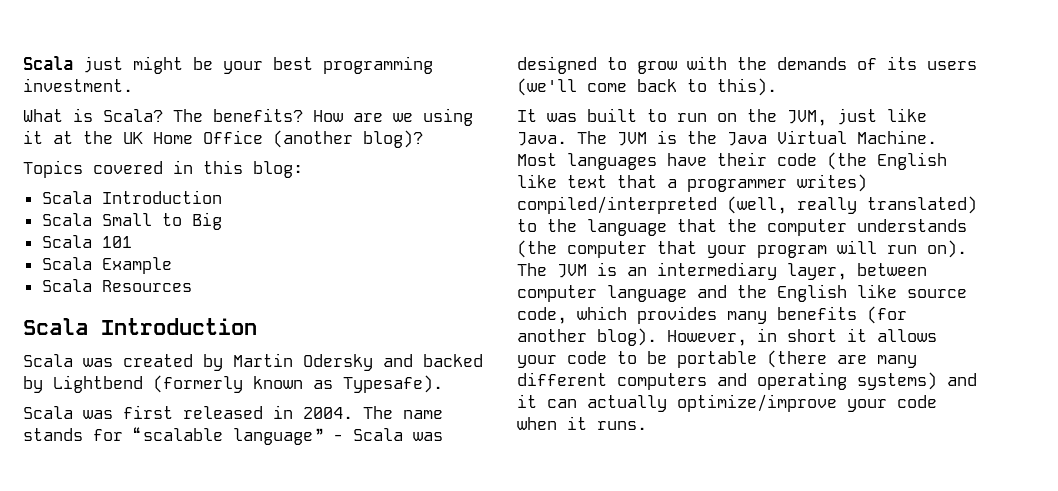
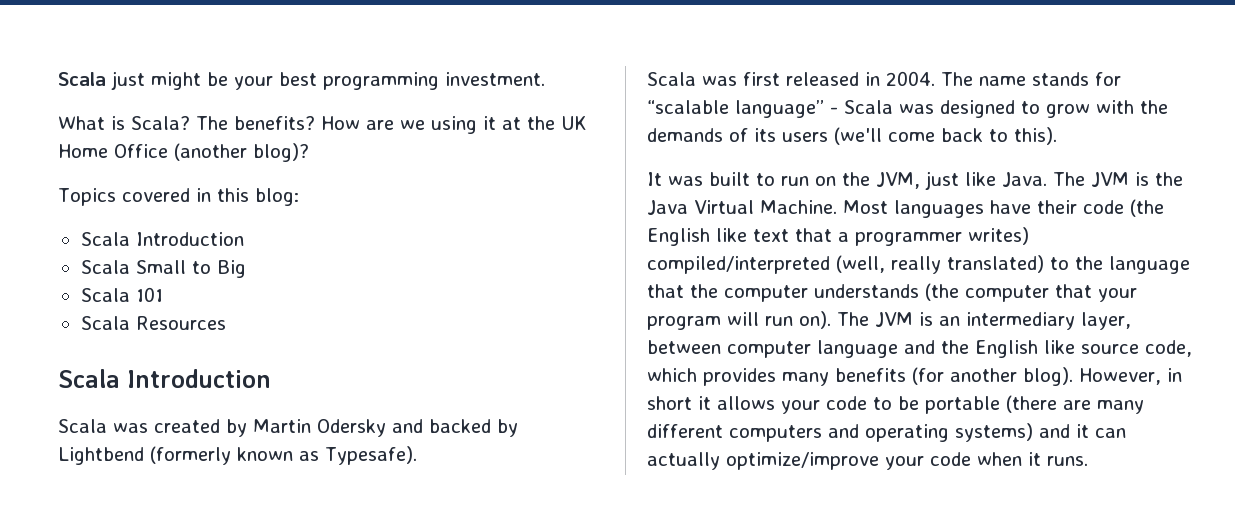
- Scala Example

